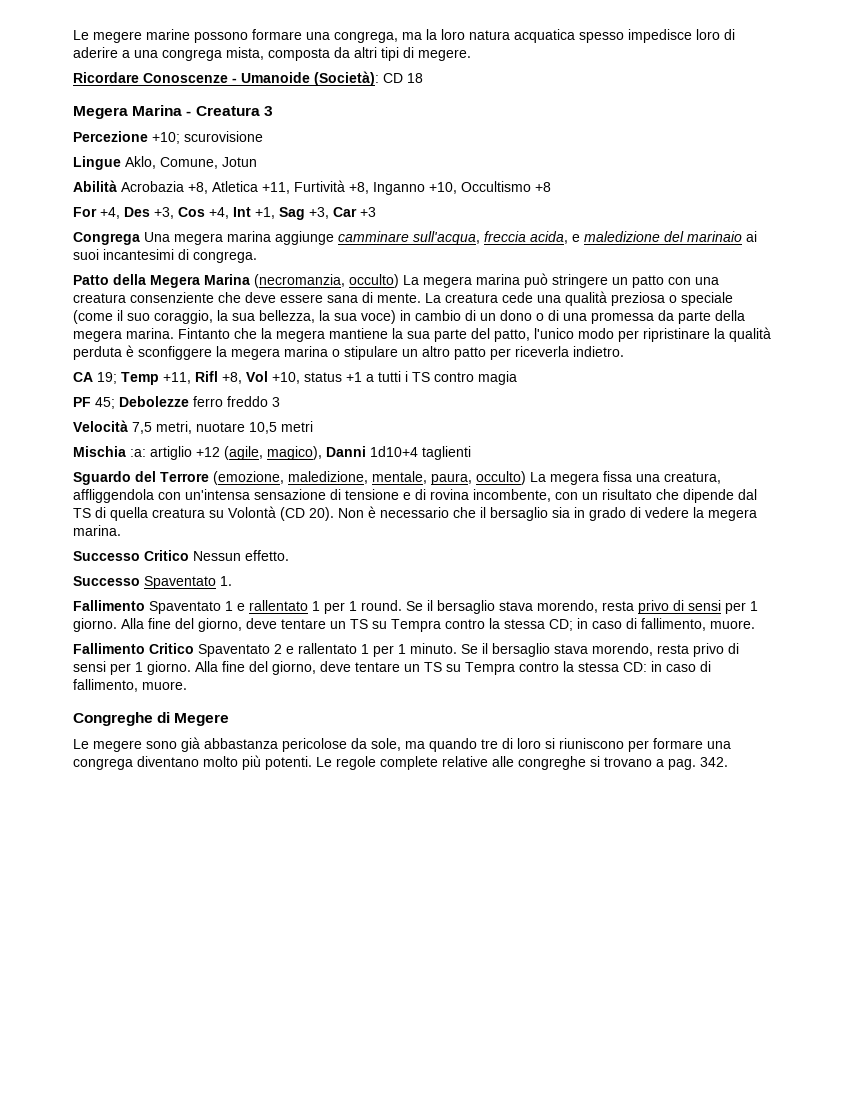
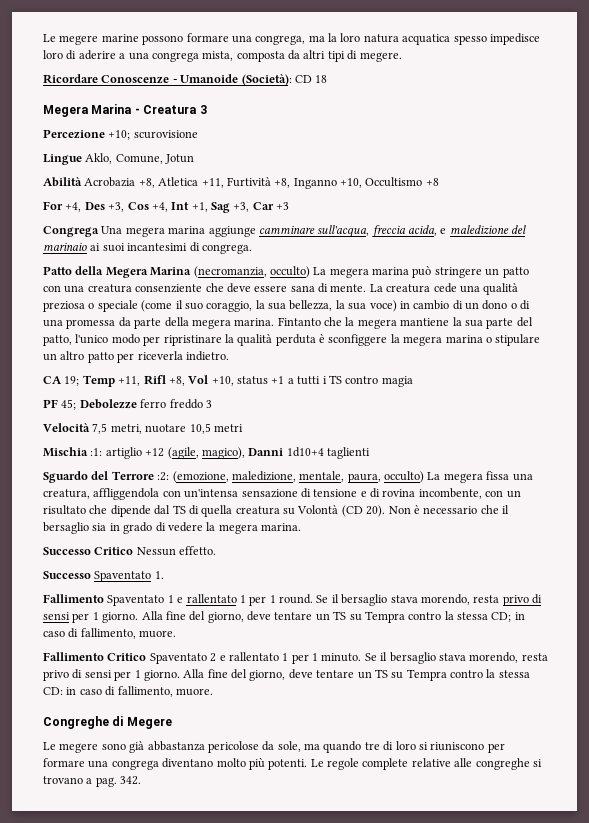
- Mischia :a: artiglio +12 (agile, magico), Danni 1d10+4 taglienti
+ Mischia :1: artiglio +12 (agile, magico), Danni 1d10+4 taglienti
- Sguardo del Terrore (emozione, maledizione, mentale, paura, occulto) La megera fissa una creatura, affliggendola con un'intensa sensazione di tensione e di rovina incombente, con un risultato che dipende dal TS di quella creatura su Volontà (CD 20).
+ Sguardo del Terrore :2: (emozione, maledizione, mentale, paura, occulto) La megera fissa una creatura, affliggendola con un'intensa sensazione di tensione e di rovina incombente, con un risultato che dipende dal TS di quella creatura su Volontà (CD 20).

